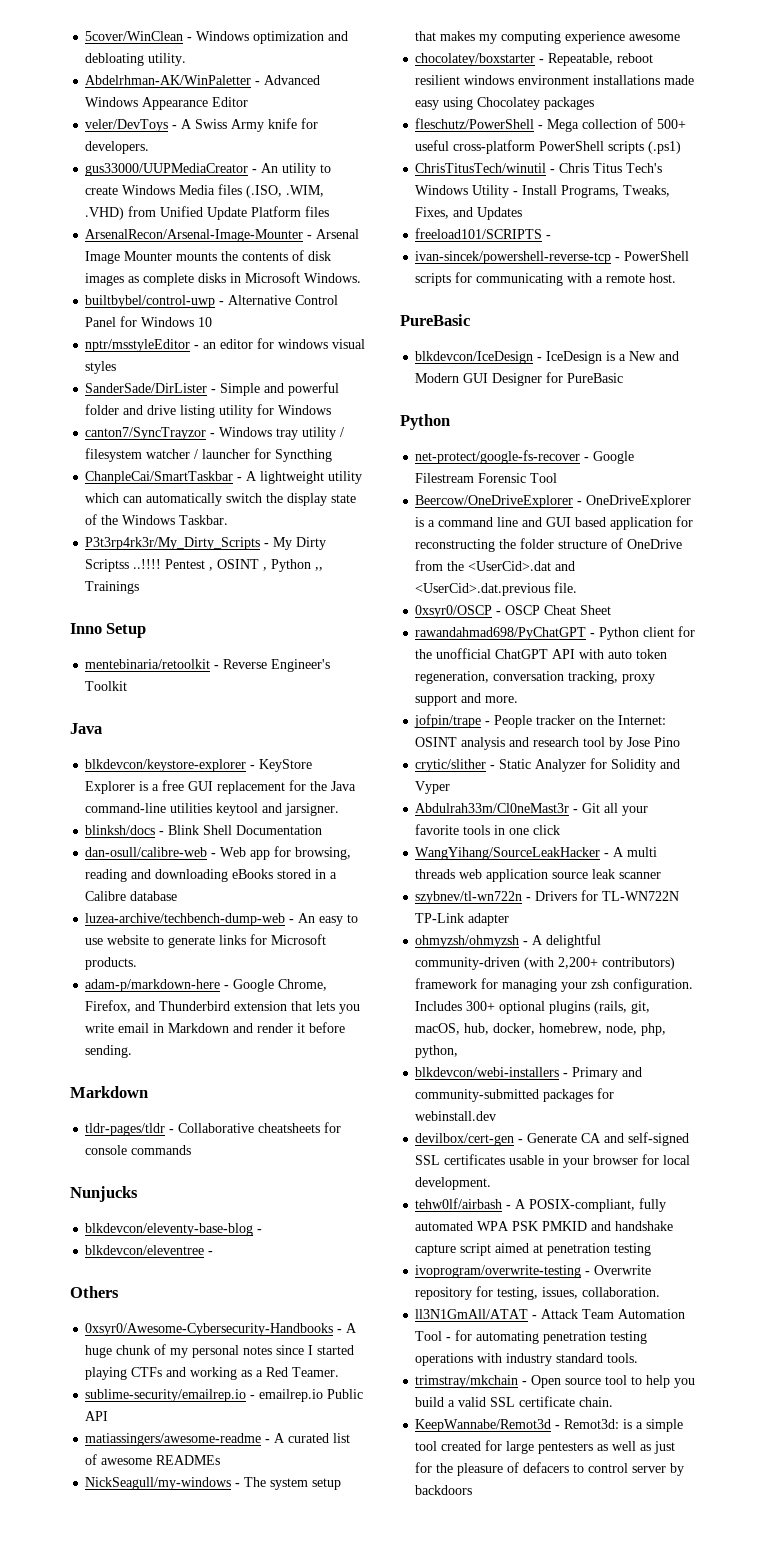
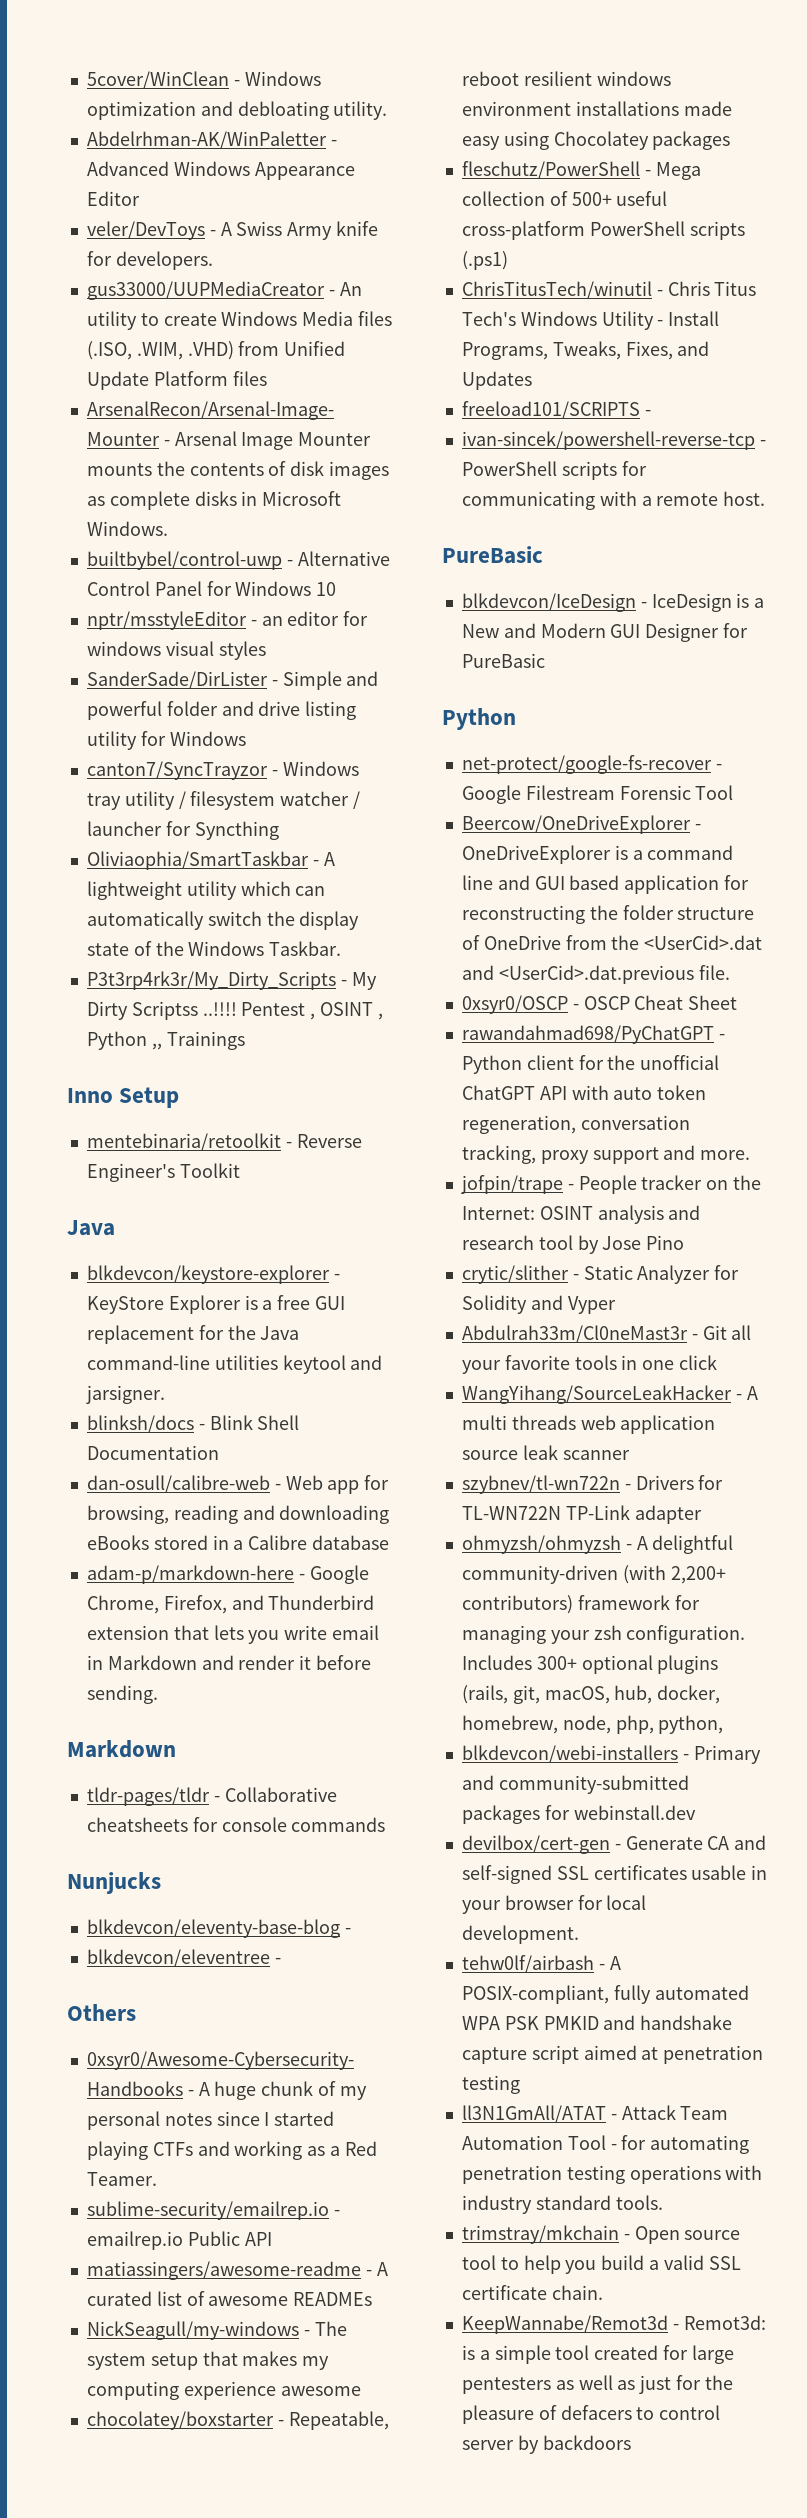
- ChanpleCai/SmartTaskbar - A lightweight utility which can automatically switch the display state of the Windows Taskbar.
+ Oliviaophia/SmartTaskbar - A lightweight utility which can automatically switch the display state of the Windows Taskbar.
- luzea-archive/techbench-dump-web - An easy to use website to generate links for Microsoft products.
- ivoprogram/overwrite-testing - Overwrite repository for testing, issues, collaboration.

